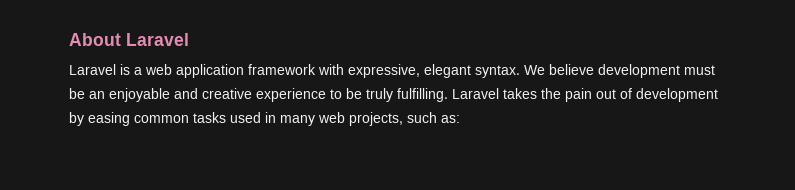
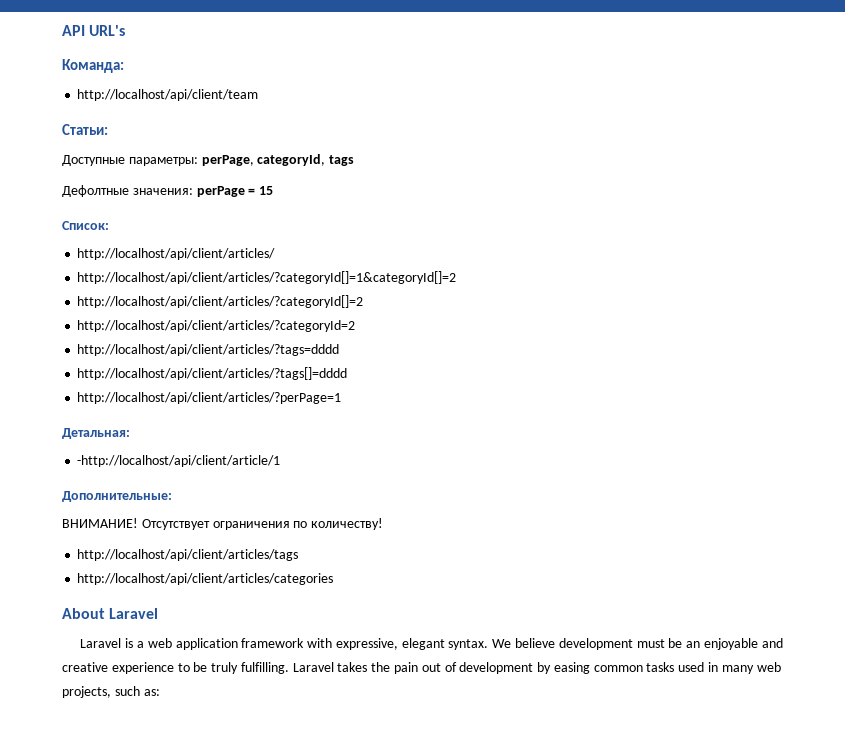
+ API URL's
+ Команда:
+ http://localhost/api/client/team
+ Статьи:
+ Доступные параметры: perPage, categoryId, tags
+ Дефолтные значения: perPage = 15
+ Список:
+ http://localhost/api/client/articles/
+ http://localhost/api/client/articles/?categoryId[]=1&categoryId[]=2
+ http://localhost/api/client/articles/?categoryId[]=2
+ http://localhost/api/client/articles/?categoryId=2
+ http://localhost/api/client/articles/?tags=dddd
+ http://localhost/api/client/articles/?tags[]=dddd
+ http://localhost/api/client/articles/?perPage=1
+ Детальная:
+ -http://localhost/api/client/article/1
+ Дополнительные:
+ ВНИМАНИЕ! Отсутствует ограничения по количеству!
+ http://localhost/api/client/articles/tags
+ http://localhost/api/client/articles/categories

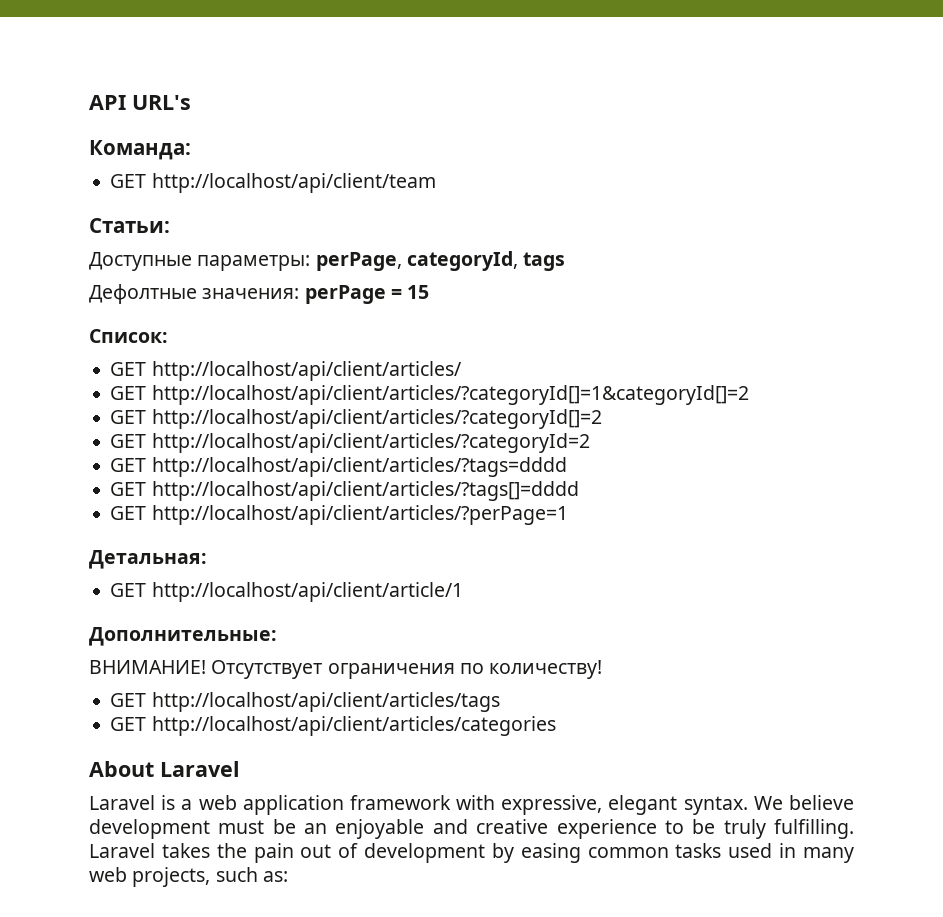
- http://localhost/api/client/team
+ GET http://localhost/api/client/team
- http://localhost/api/client/articles/
+ GET http://localhost/api/client/articles/
- http://localhost/api/client/articles/?categoryId[]=1&categoryId[]=2
+ GET http://localhost/api/client/articles/?categoryId[]=1&categoryId[]=2
- http://localhost/api/client/articles/?categoryId[]=2
+ GET http://localhost/api/client/articles/?categoryId[]=2
- http://localhost/api/client/articles/?categoryId=2
+ GET http://localhost/api/client/articles/?categoryId=2
- http://localhost/api/client/articles/?tags=dddd
+ GET http://localhost/api/client/articles/?tags=dddd
- http://localhost/api/client/articles/?tags[]=dddd
+ GET http://localhost/api/client/articles/?tags[]=dddd
- http://localhost/api/client/articles/?perPage=1
+ GET http://localhost/api/client/articles/?perPage=1
- -http://localhost/api/client/article/1
+ GET http://localhost/api/client/article/1
- http://localhost/api/client/articles/tags
+ GET http://localhost/api/client/articles/tags
- http://localhost/api/client/articles/categories
+ GET http://localhost/api/client/articles/categories

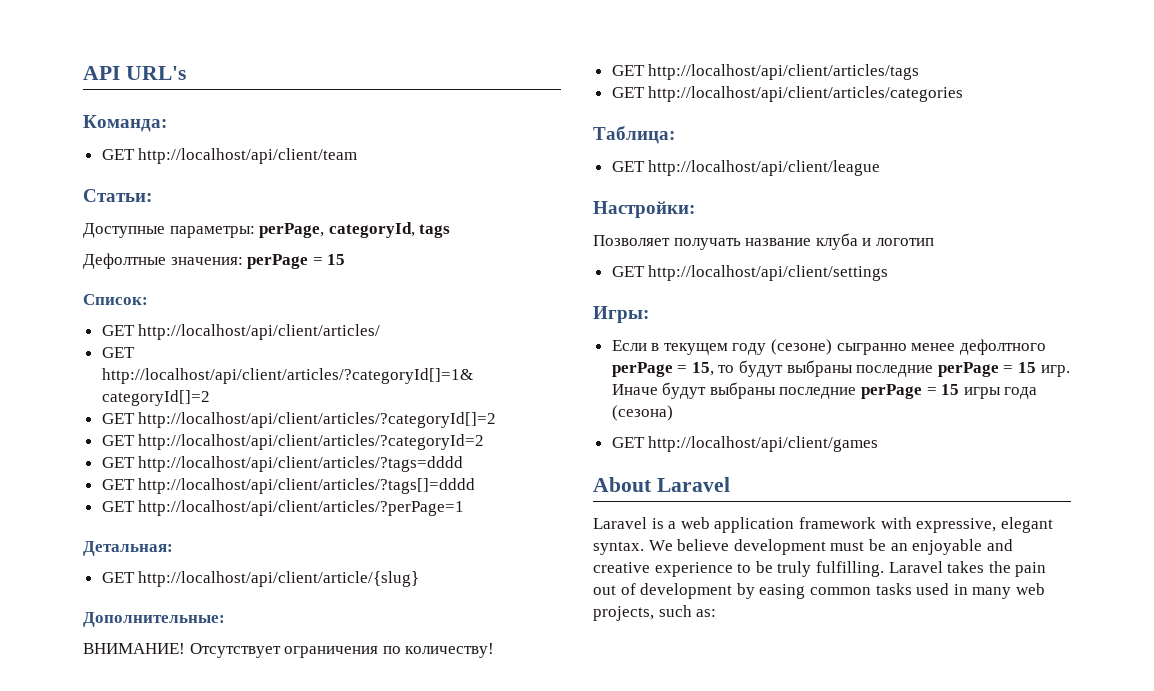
- GET http://localhost/api/client/article/1
+ GET http://localhost/api/client/article/{slug}
+ Таблица:
+ GET http://localhost/api/client/league
+ Настройки:
+ Позволяет получать название клуба и логотип
+ GET http://localhost/api/client/settings
+ Игры:
+ Если в текущем году (сезоне) сыгранно менее дефолтного perPage = 15, то будут выбраны последние perPage = 15 игр. Иначе будут выбраны последние perPage = 15 игры года (сезона)
+ GET http://localhost/api/client/games

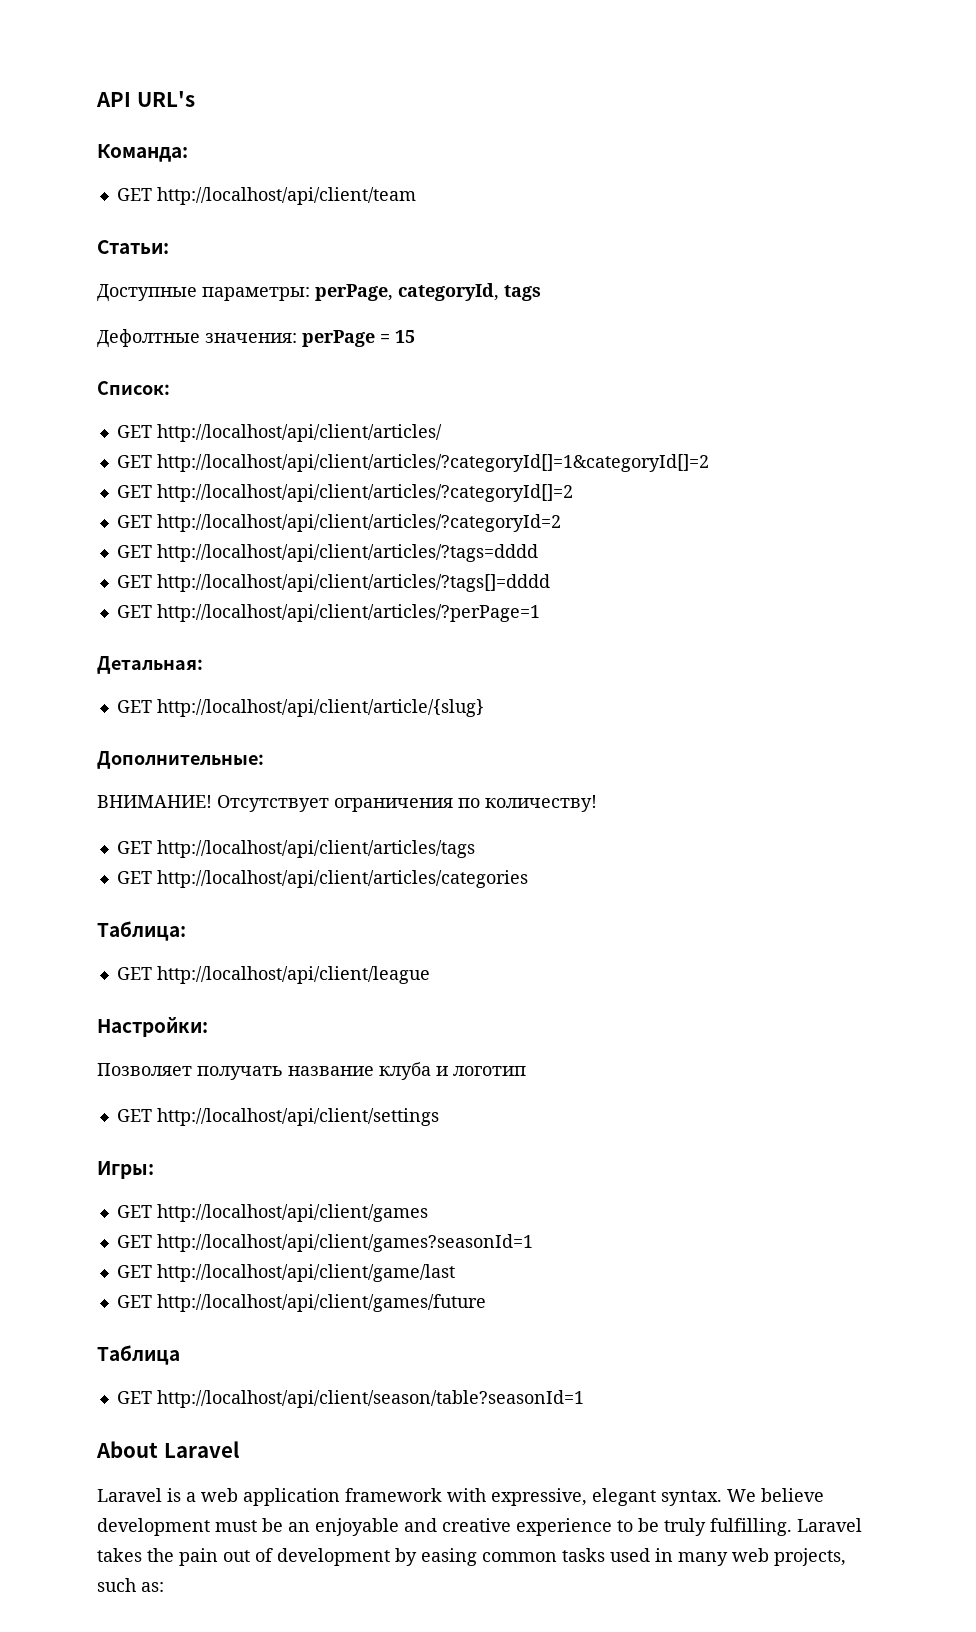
- Если в текущем году (сезоне) сыгранно менее дефолтного perPage = 15, то будут выбраны последние perPage = 15 игр. Иначе будут выбраны последние perPage = 15 игры года (сезона)
  GET http://localhost/api/client/games
+ GET http://localhost/api/client/games?seasonId=1
+ GET http://localhost/api/client/game/last
+ GET http://localhost/api/client/games/future
+ Таблица
+ GET http://localhost/api/client/season/table?seasonId=1

